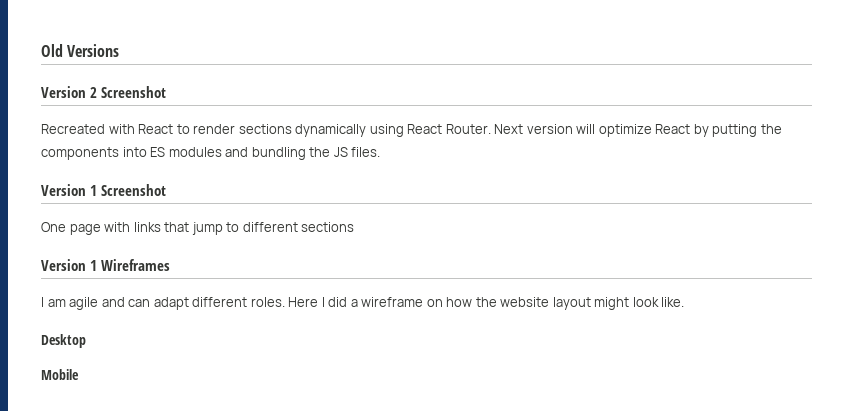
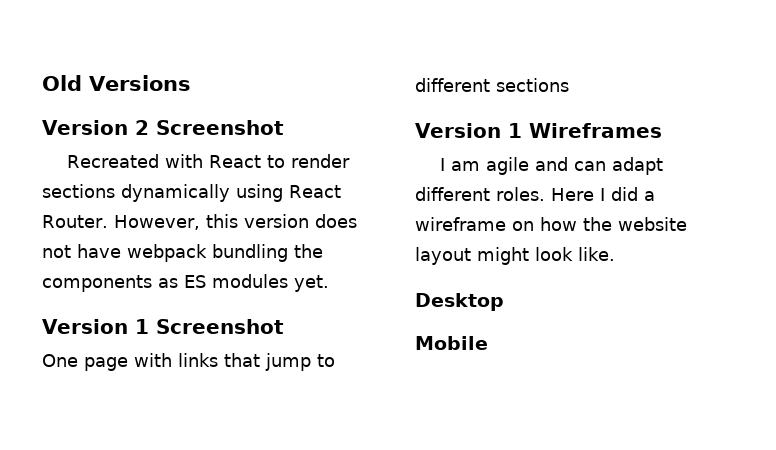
- Next version will optimize React by putting the components into ES modules and bundling the JS files.
+ However, this version does not have webpack bundling the components as ES modules yet.

